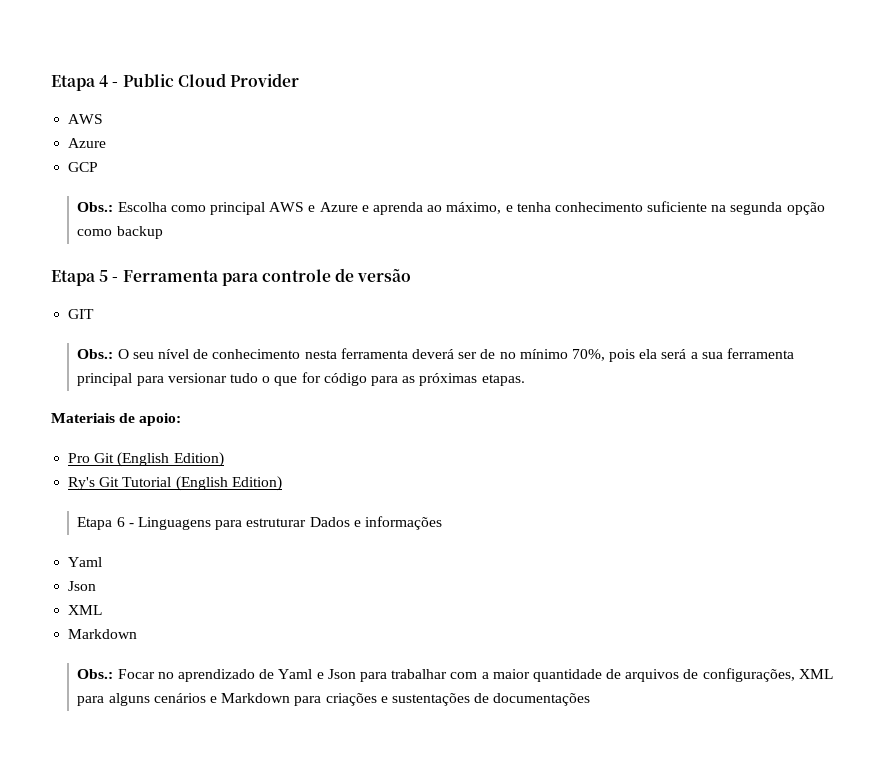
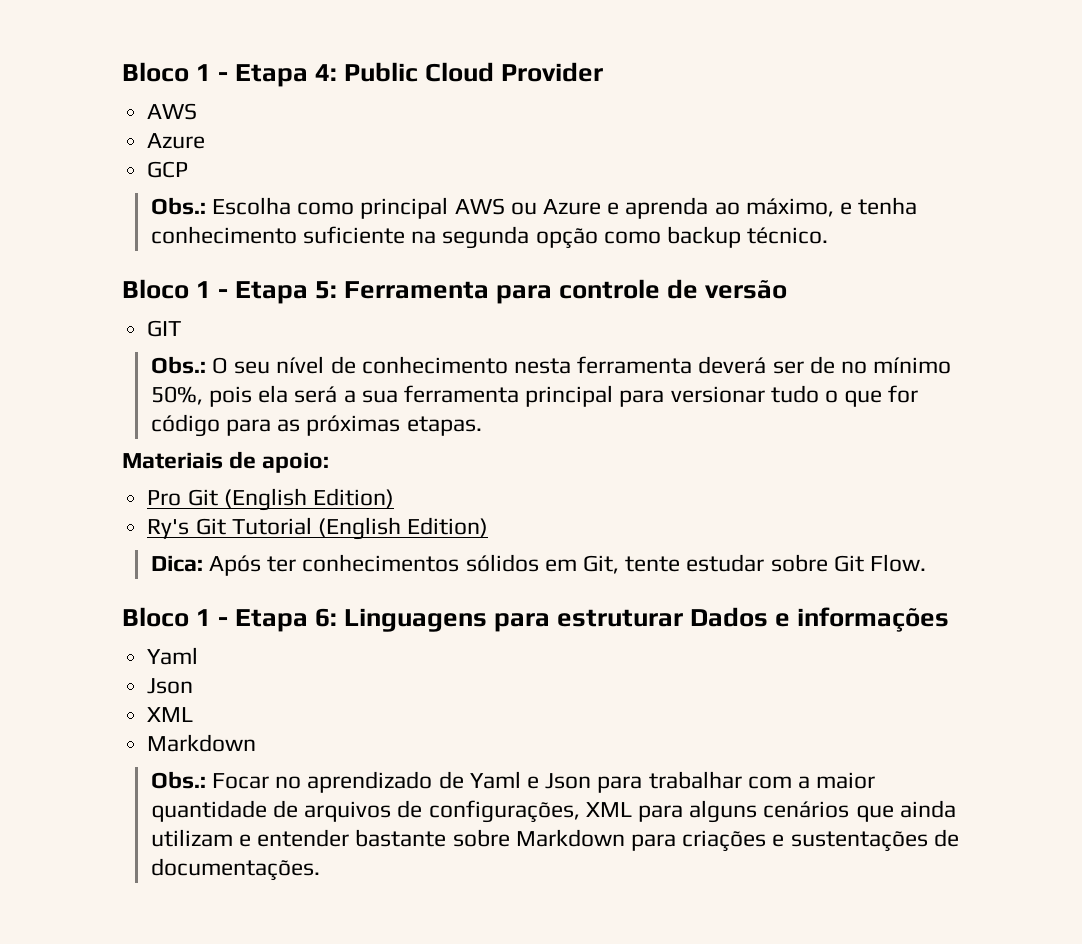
- Etapa 4 - Public Cloud Provider
+ Bloco 1 - Etapa 4: Public Cloud Provider
- Obs.: Escolha como principal AWS e Azure e aprenda ao máximo, e tenha conhecimento suficiente na segunda opção como backup
- Etapa 5 - Ferramenta para controle de versão
+ Obs.: Escolha como principal AWS ou Azure e aprenda ao máximo, e tenha conhecimento suficiente na segunda opção como backup técnico.
+ Bloco 1 - Etapa 5: Ferramenta para controle de versão
- Obs.: O seu nível de conhecimento nesta ferramenta deverá ser de no mínimo 70%, pois ela será a sua ferramenta principal para versionar tudo o que for código para as próximas etapas.
+ Obs.: O seu nível de conhecimento nesta ferramenta deverá ser de no mínimo 50%, pois ela será a sua ferramenta principal para versionar tudo o que for código para as próximas etapas.
- Etapa 6 - Linguagens para estruturar Dados e informações
+ Dica: Após ter conhecimentos sólidos em Git, tente estudar sobre Git Flow.
+ Bloco 1 - Etapa 6: Linguagens para estruturar Dados e informações
- Obs.: Focar no aprendizado de Yaml e Json para trabalhar com a maior quantidade de arquivos de configurações, XML para alguns cenários e Markdown para criações e sustentações de documentações
+ Obs.: Focar no aprendizado de Yaml e Json para trabalhar com a maior quantidade de arquivos de configurações, XML para alguns cenários que ainda utilizam e entender bastante sobre Markdown para criações e sustentações de documentações.

